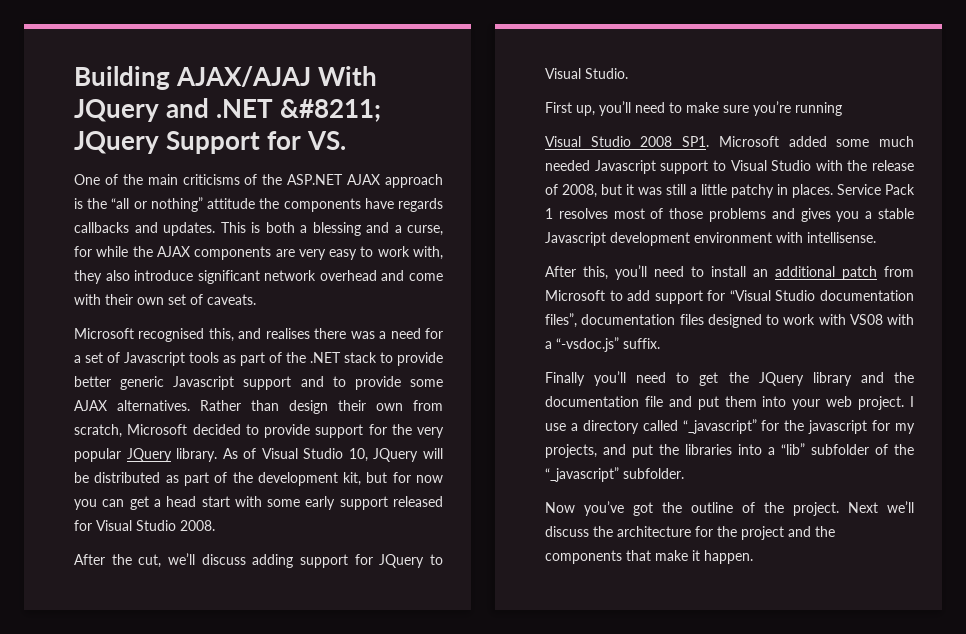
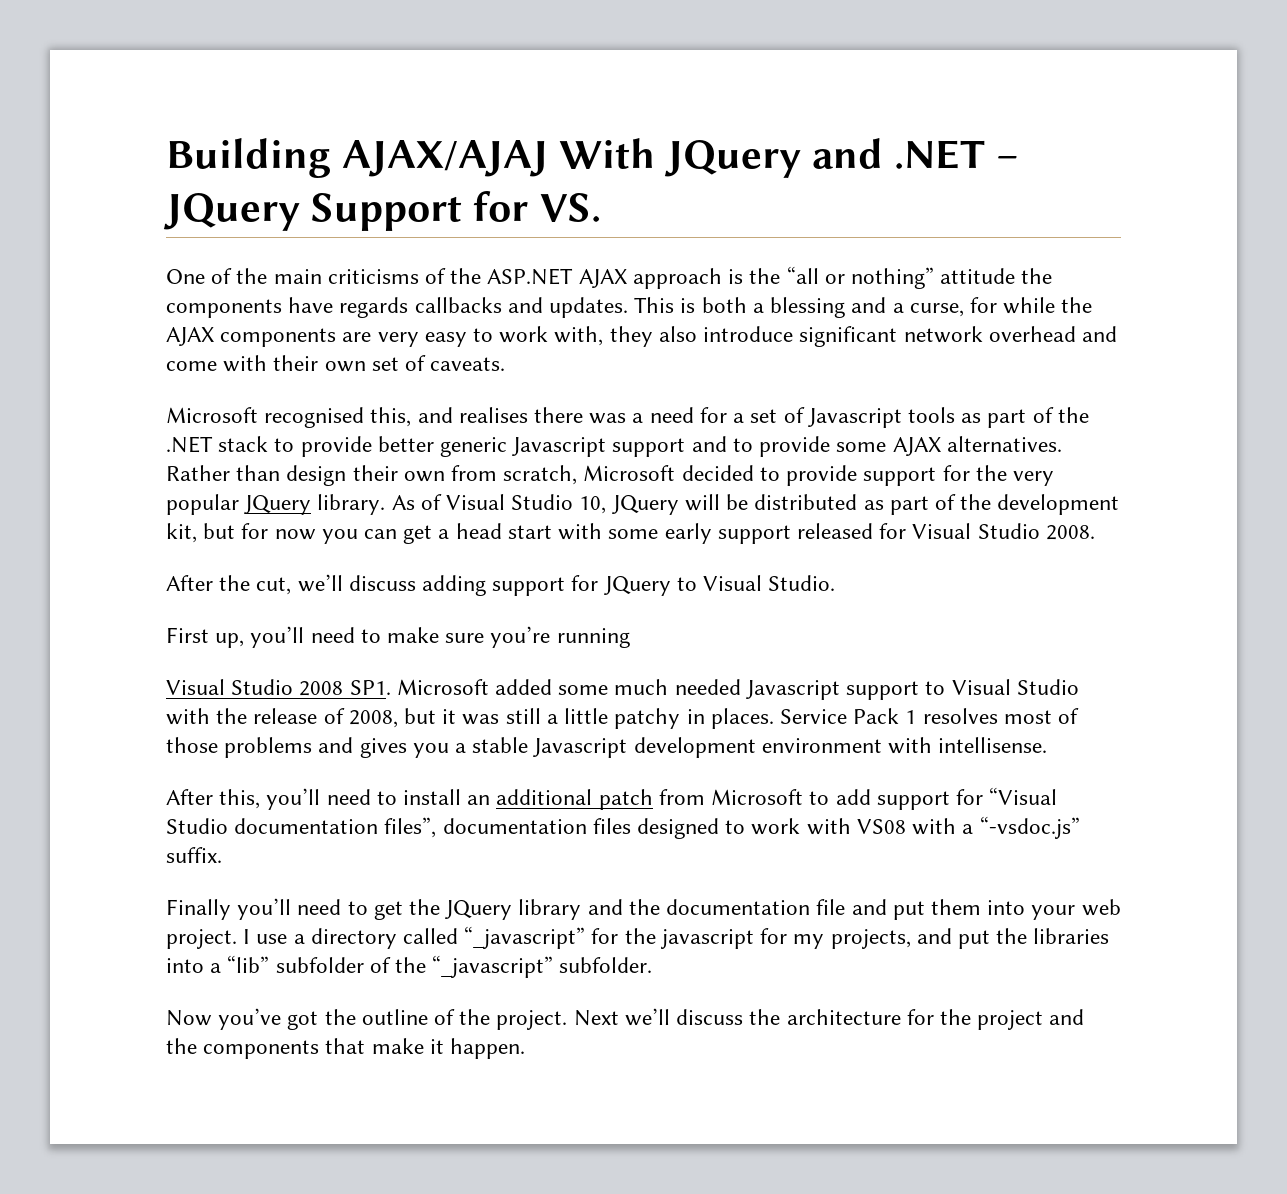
- Building AJAX/AJAJ With JQuery and .NET &#8211; JQuery Support for VS.
+ Building AJAX/AJAJ With JQuery and .NET – JQuery Support for VS.

